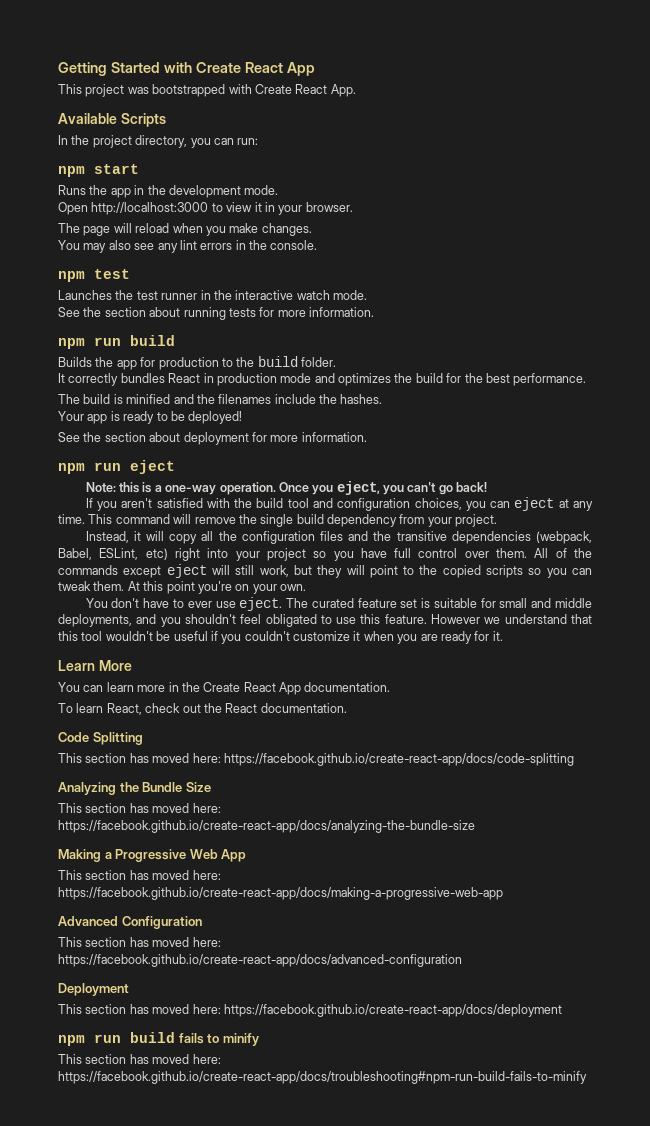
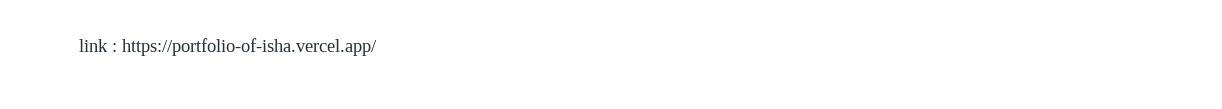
- Getting Started with Create React App
- This project was bootstrapped with Create React App.
- Available Scripts
- In the project directory, you can run:
- npm start
- Runs the app in the development mode.
- Open http://localhost:3000 to view it in your browser.
- The page will reload when you make changes.
- You may also see any lint errors in the console.
- npm test
- Launches the test runner in the interactive watch mode.
- See the section about running tests for more information.
- npm run build
- Builds the app for production to the build folder.
- It correctly bundles React in production mode and optimizes the build for the best performance.
- The build is minified and the filenames include the hashes.
- Your app is ready to be deployed!
- See the section about deployment for more information.
- npm run eject
- Note: this is a one-way operation. Once you eject, you can't go back!
- If you aren't satisfied with the build tool and configuration choices, you can eject at any time. This command will remove the single build dependency from your project.
- Instead, it will copy all the configuration files and the transitive dependencies (webpack, Babel, ESLint, etc) right into your project so you have full control over them. All of the commands except eject will still work, but they will point to the copied scripts so you can tweak them. At this point you're on your own.
- You don't have to ever use eject. The curated feature set is suitable for small and middle deployments, and you shouldn't feel obligated to use this feature. However we understand that this tool wouldn't be useful if you couldn't customize it when you are ready for it.
- Learn More
- You can learn more in the Create React App documentation.
- To learn React, check out the React documentation.
- Code Splitting
- This section has moved here: https://facebook.github.io/create-react-app/docs/code-splitting
- Analyzing the Bundle Size
- This section has moved here: https://facebook.github.io/create-react-app/docs/analyzing-the-bundle-size
- Making a Progressive Web App
- This section has moved here: https://facebook.github.io/create-react-app/docs/making-a-progressive-web-app
- Advanced Configuration
- This section has moved here: https://facebook.github.io/create-react-app/docs/advanced-configuration
- Deployment
- This section has moved here: https://facebook.github.io/create-react-app/docs/deployment
- npm run build fails to minify
- This section has moved here: https://facebook.github.io/create-react-app/docs/troubleshooting#npm-run-build-fails-to-minify
+ link : https://portfolio-of-isha.vercel.app/

